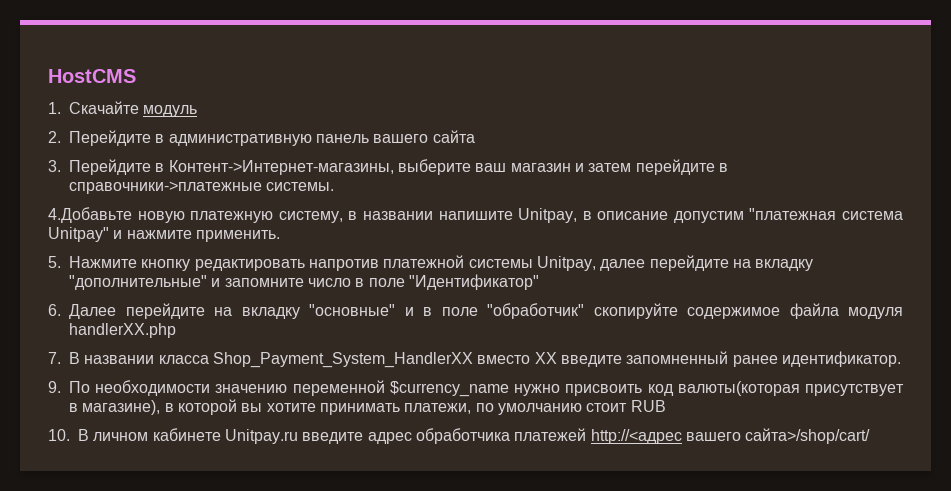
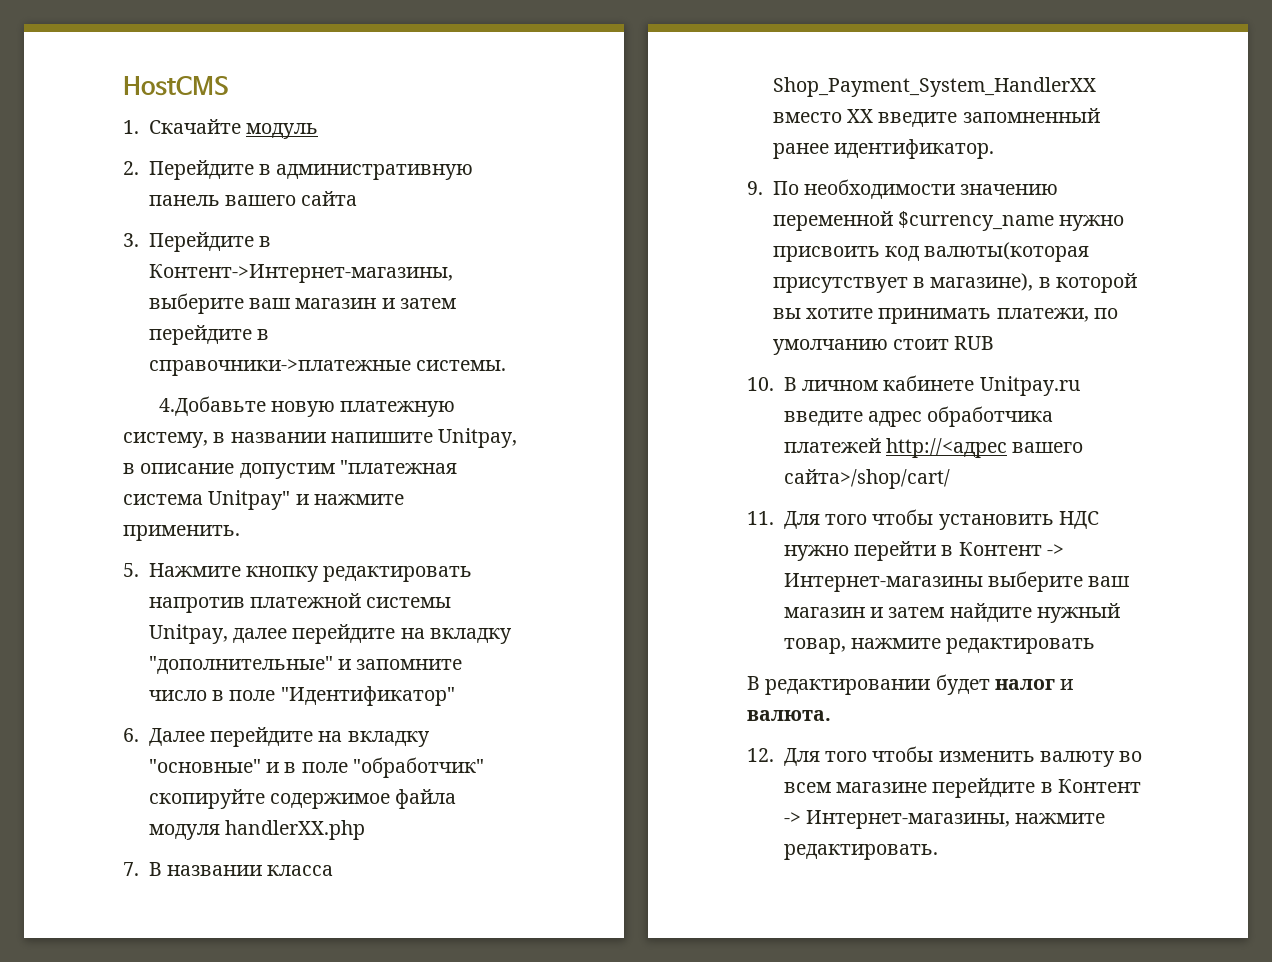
+ 11. Для того чтобы установить НДС нужно перейти в Контент -> Интернет-магазины выберите ваш магазин и затем найдите нужный товар, нажмите редактировать
+ В редактировании будет налог и валюта.
+ 12. Для того чтобы изменить валюту во всем магазине перейдите в Контент -> Интернет-магазины, нажмите редактировать.

